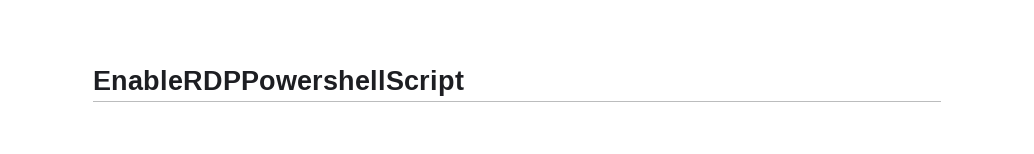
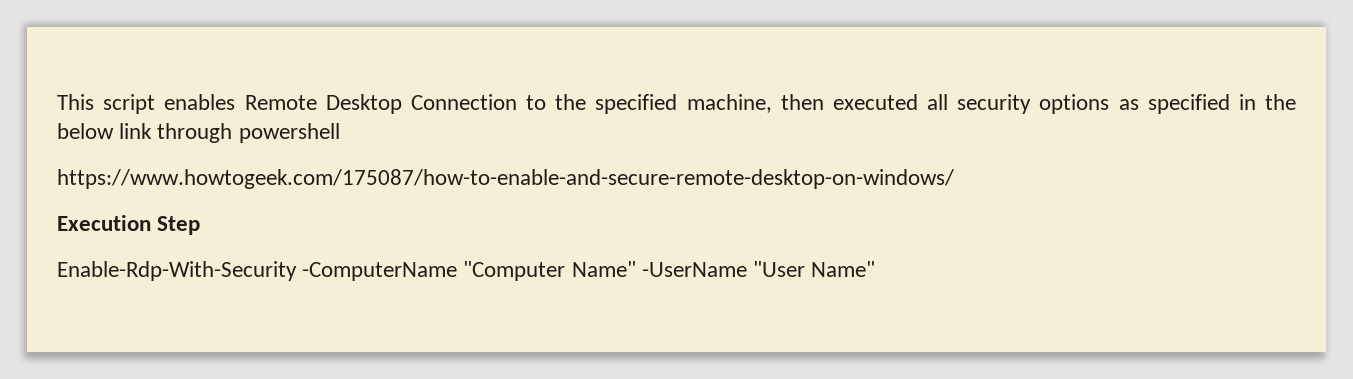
- EnableRDPPowershellScript
+ This script enables Remote Desktop Connection to the specified machine, then executed all security options as specified in the below link through powershell
+ https://www.howtogeek.com/175087/how-to-enable-and-secure-remote-desktop-on-windows/
+ Execution Step
+ Enable-Rdp-With-Security -ComputerName "Computer Name" -UserName "User Name"

